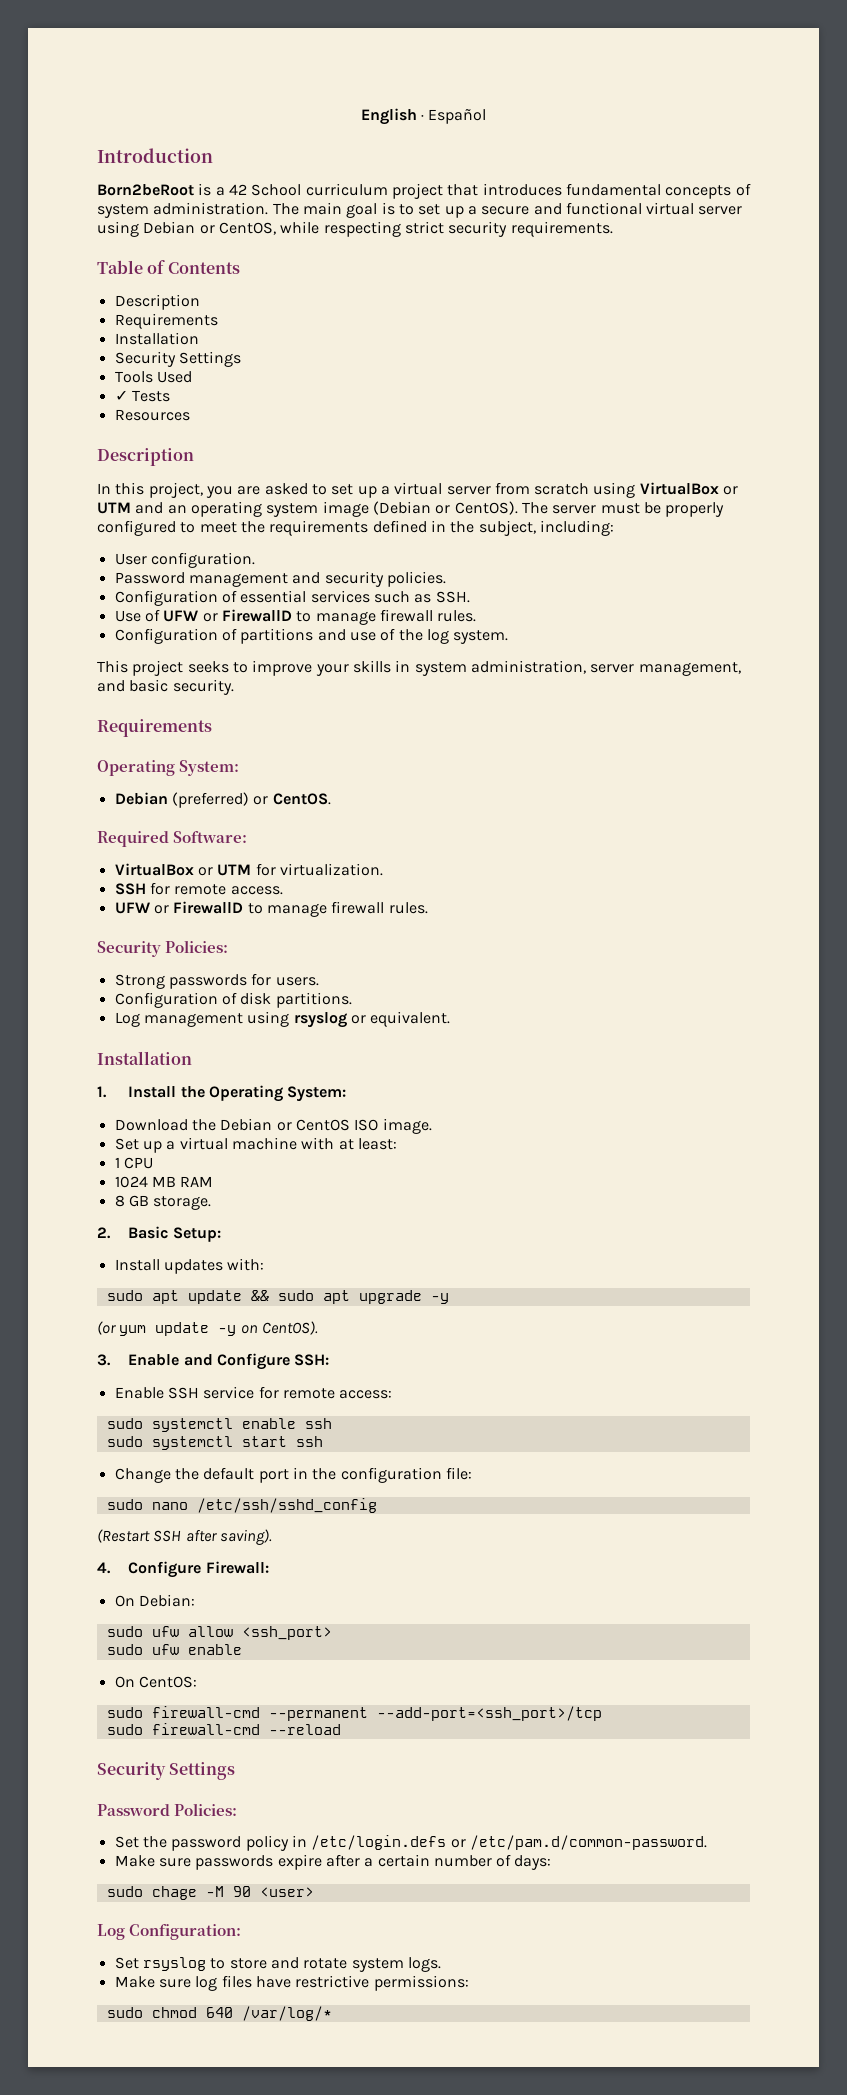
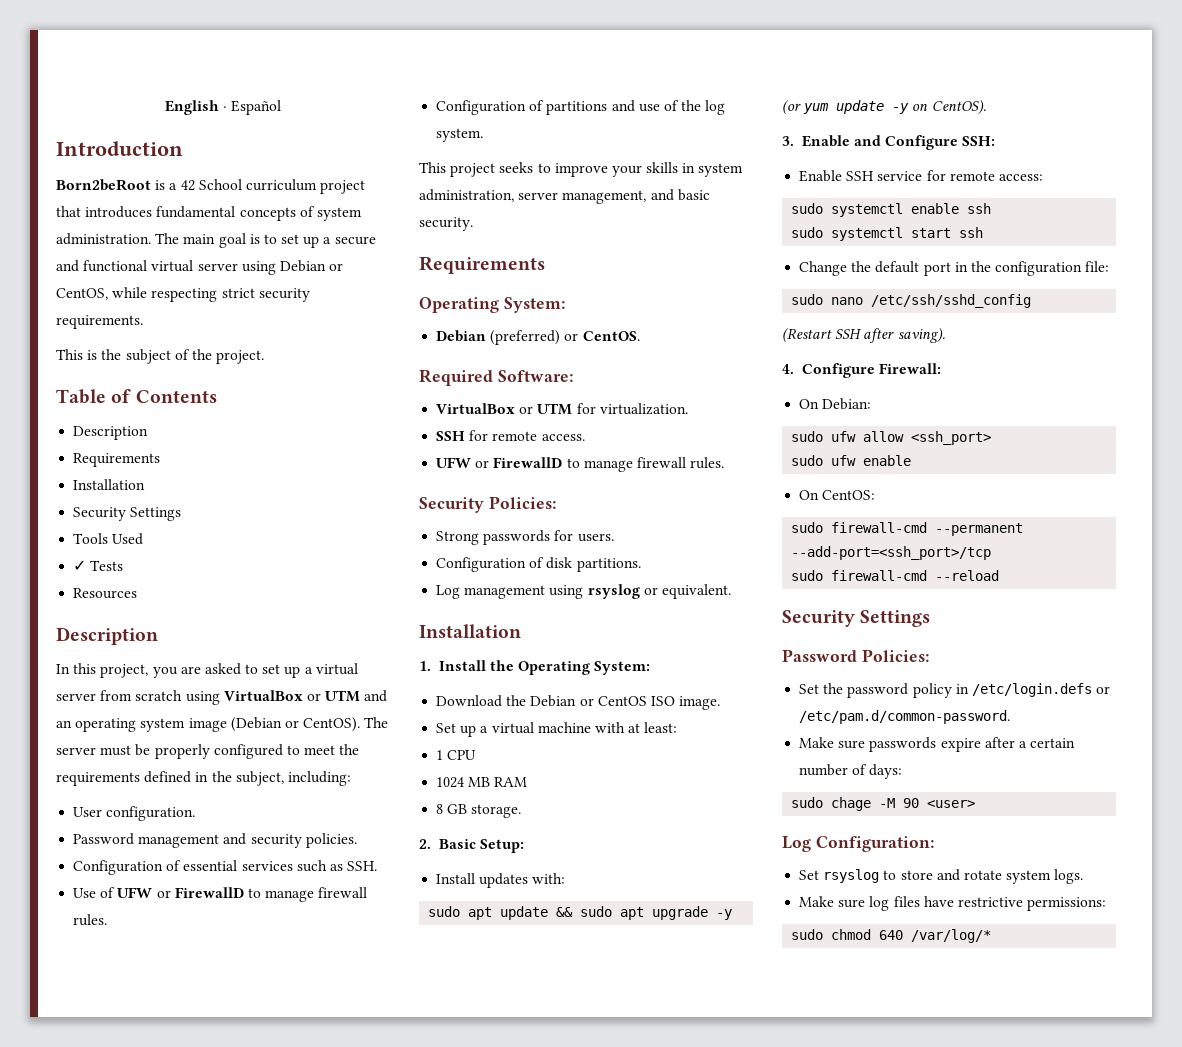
+ This is the subject of the project.

